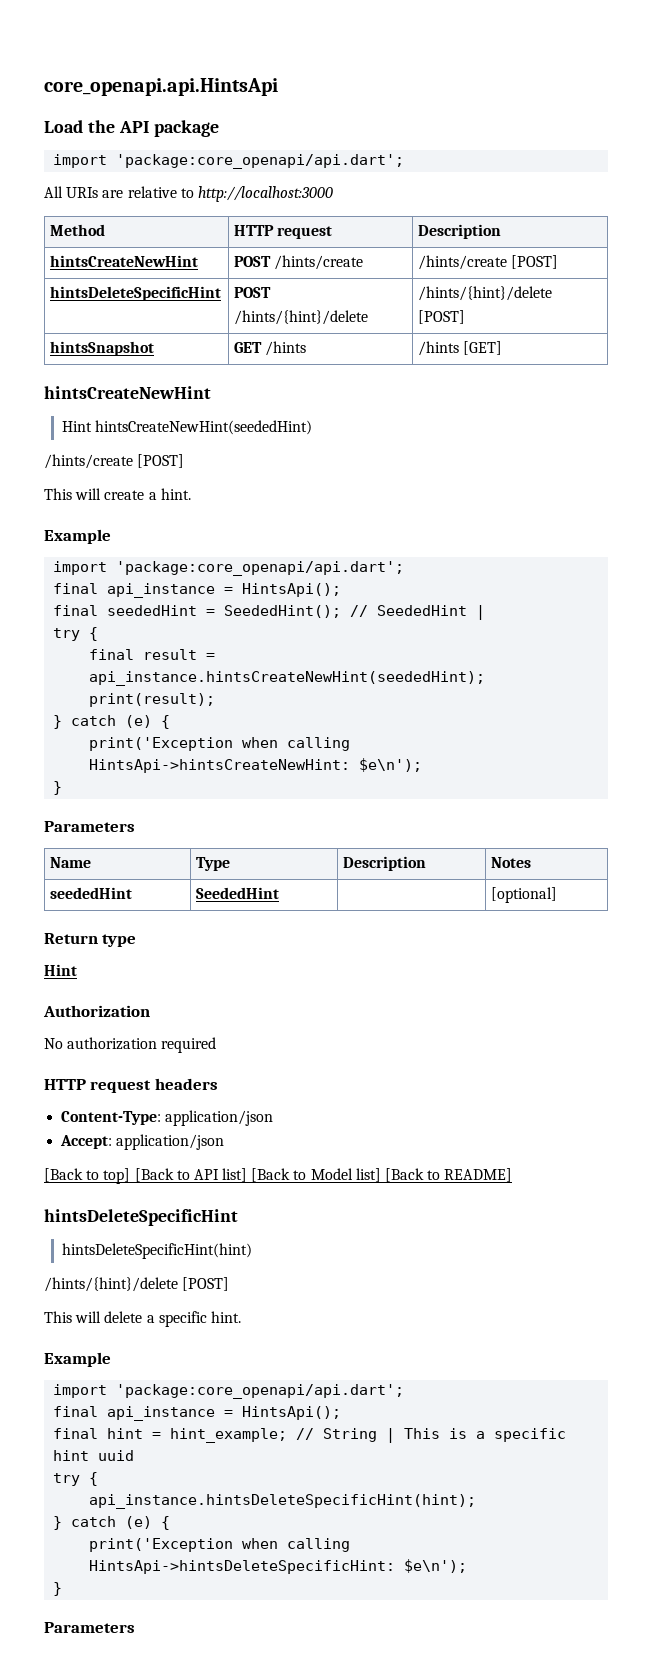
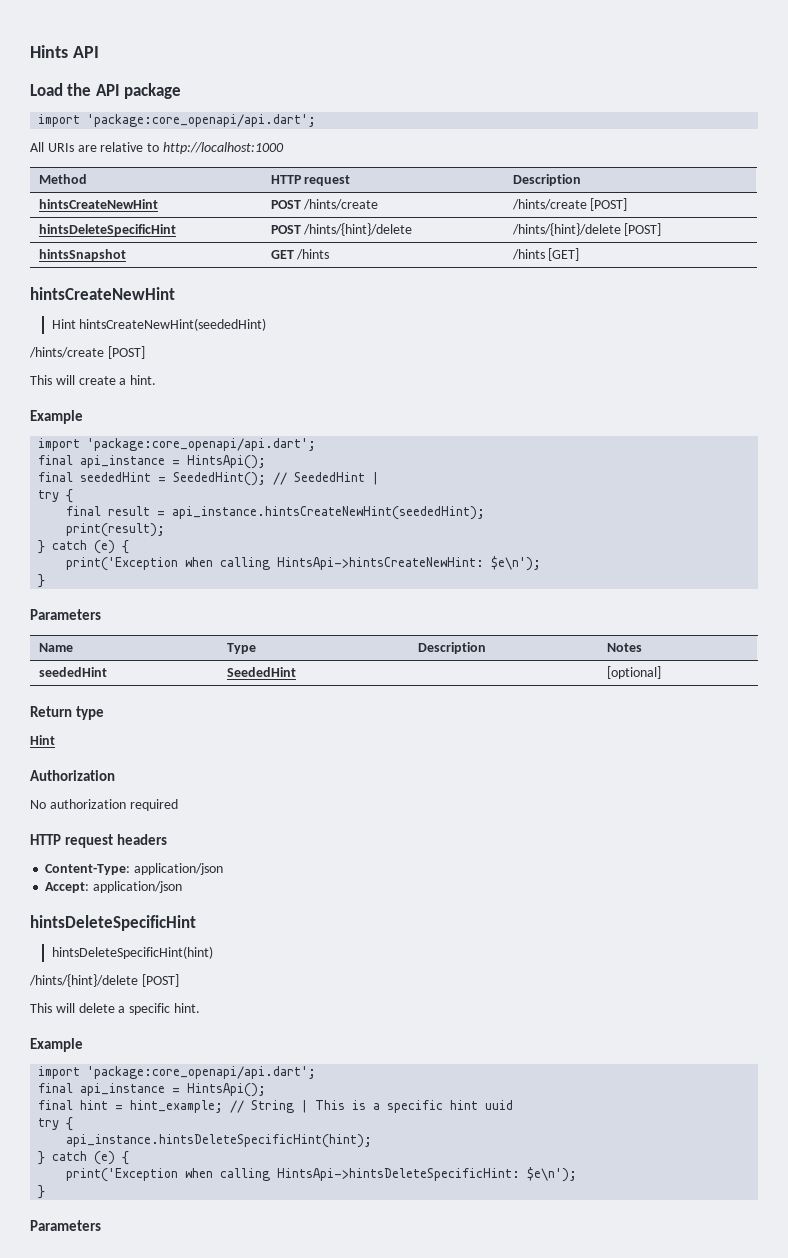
- core_openapi.api.HintsApi
+ Hints API
- All URIs are relative to http://localhost:3000
+ All URIs are relative to http://localhost:1000
- [Back to top] [Back to API list] [Back to Model list] [Back to README]

